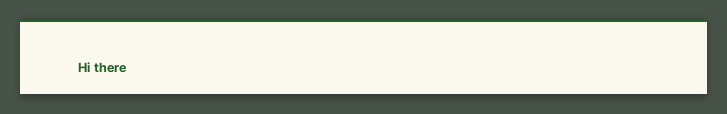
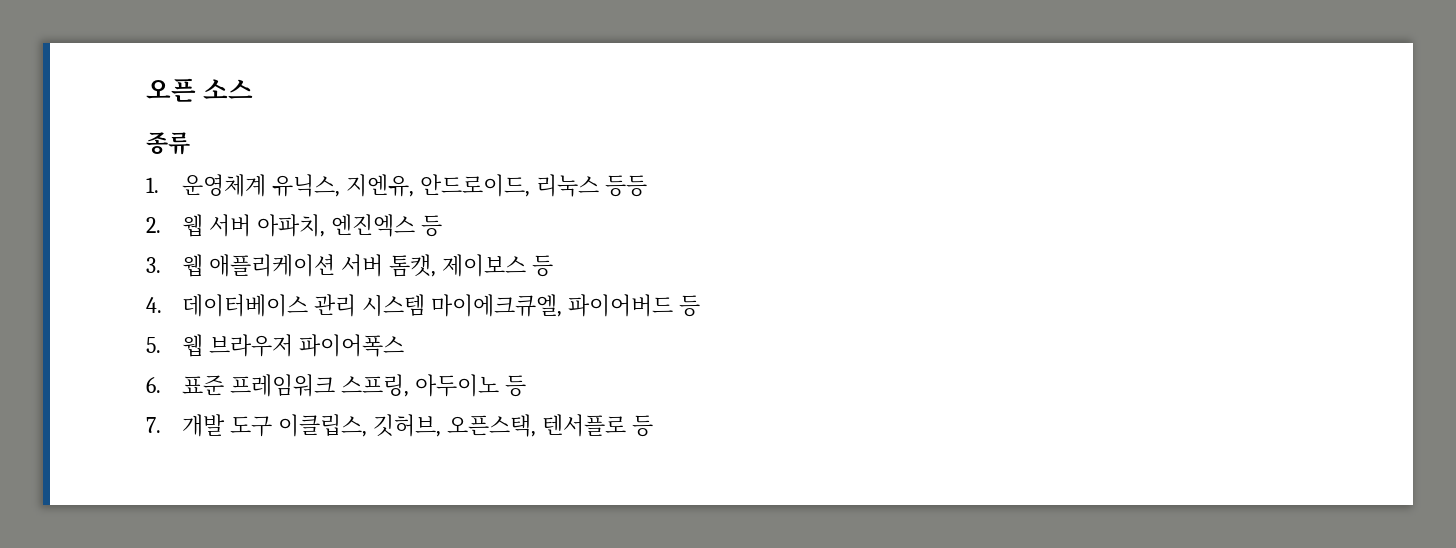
- Hi there
+ 오픈 소스
+ 종류
+ 1. 운영체계 유닉스, 지엔유, 안드로이드, 리눅스 등등
+ 2. 웹 서버 아파치, 엔진엑스 등
+ 3. 웹 애플리케이션 서버 톰캣, 제이보스 등
+ 4. 데이터베이스 관리 시스템 마이에크큐엘, 파이어버드 등
+ 5. 웹 브라우저 파이어폭스
+ 6. 표준 프레임워크 스프링, 아두이노 등
+ 7. 개발 도구 이클립스, 깃허브, 오픈스택, 텐서플로 등

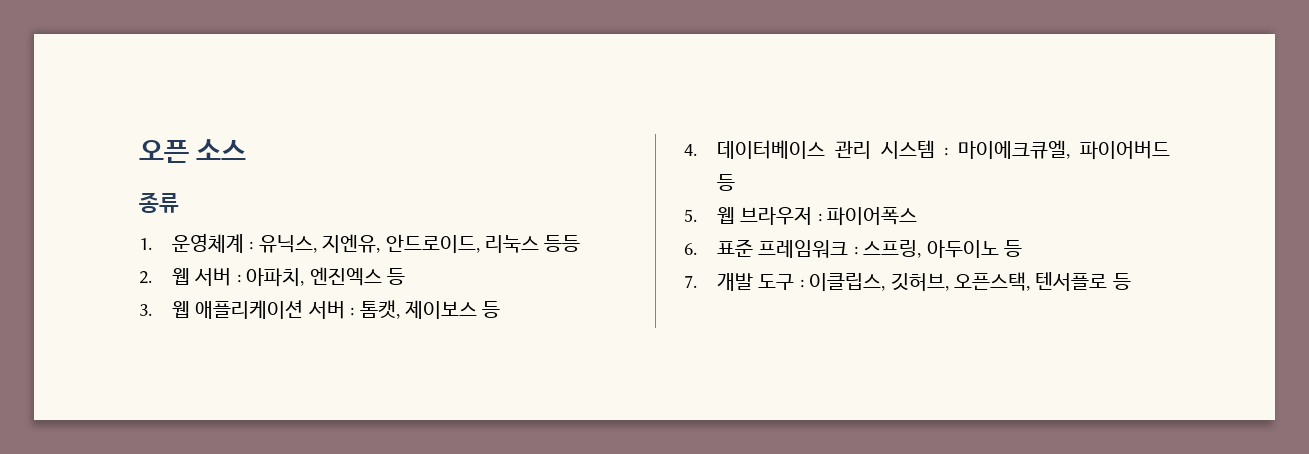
- 1. 운영체계 유닉스, 지엔유, 안드로이드, 리눅스 등등
+ 1. 운영체계 : 유닉스, 지엔유, 안드로이드, 리눅스 등등
- 2. 웹 서버 아파치, 엔진엑스 등
+ 2. 웹 서버 : 아파치, 엔진엑스 등
- 3. 웹 애플리케이션 서버 톰캣, 제이보스 등
+ 3. 웹 애플리케이션 서버 : 톰캣, 제이보스 등
- 4. 데이터베이스 관리 시스템 마이에크큐엘, 파이어버드 등
+ 4. 데이터베이스 관리 시스템 : 마이에크큐엘, 파이어버드 등
- 5. 웹 브라우저 파이어폭스
+ 5. 웹 브라우저 : 파이어폭스
- 6. 표준 프레임워크 스프링, 아두이노 등
+ 6. 표준 프레임워크 : 스프링, 아두이노 등
- 7. 개발 도구 이클립스, 깃허브, 오픈스택, 텐서플로 등
+ 7. 개발 도구 : 이클립스, 깃허브, 오픈스택, 텐서플로 등

